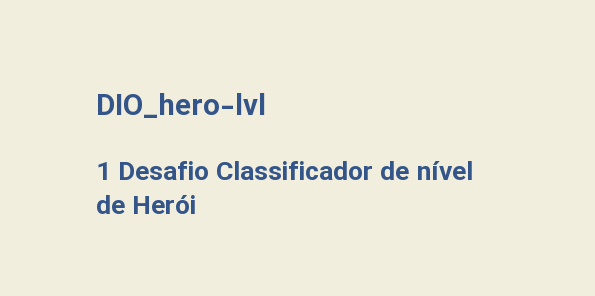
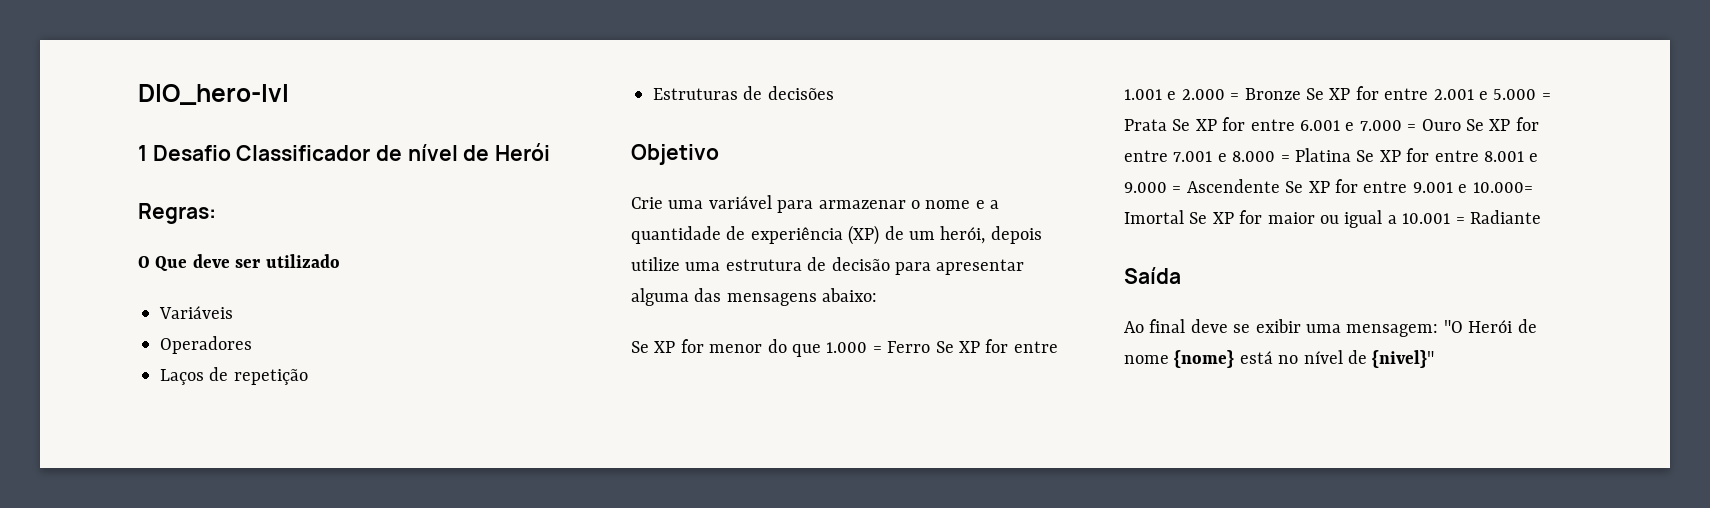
+ Regras:
+ O Que deve ser utilizado
+ Variáveis
+ Operadores
+ Laços de repetição
+ Estruturas de decisões
+ Objetivo
+ Crie uma variável para armazenar o nome e a quantidade de experiência (XP) de um herói, depois utilize uma estrutura de decisão para apresentar alguma das mensagens abaixo:
+ Se XP for menor do que 1.000 = Ferro Se XP for entre 1.001 e 2.000 = Bronze Se XP for entre 2.001 e 5.000 = Prata Se XP for entre 6.001 e 7.000 = Ouro Se XP for entre 7.001 e 8.000 = Platina Se XP for entre 8.001 e 9.000 = Ascendente Se XP for entre 9.001 e 10.000= Imortal Se XP for maior ou igual a 10.001 = Radiante
+ Saída
+ Ao final deve se exibir uma mensagem: "O Herói de nome {nome} está no nível de {nivel}"

